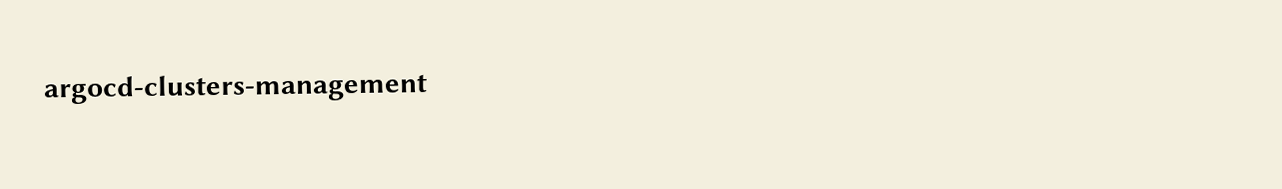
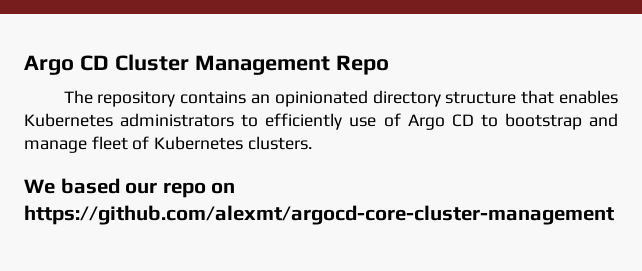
- argocd-clusters-management
+ Argo CD Cluster Management Repo
+ The repository contains an opinionated directory structure that enables Kubernetes administrators to efficiently use of Argo CD to bootstrap and manage fleet of Kubernetes clusters.
+ We based our repo on https://github.com/alexmt/argocd-core-cluster-management

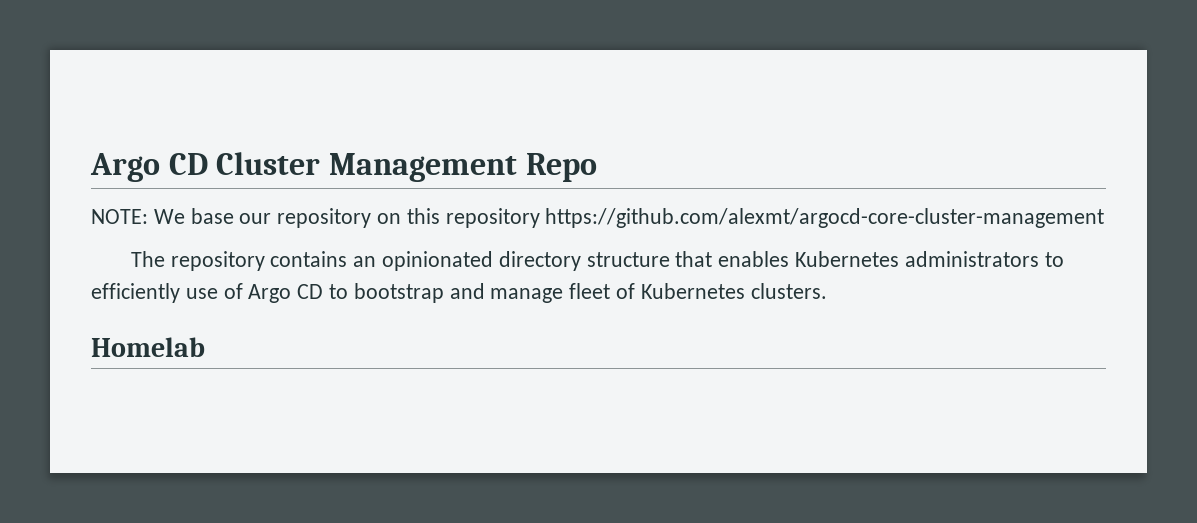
+ NOTE: We base our repository on this repository https://github.com/alexmt/argocd-core-cluster-management
- We based our repo on https://github.com/alexmt/argocd-core-cluster-management
+ Homelab

